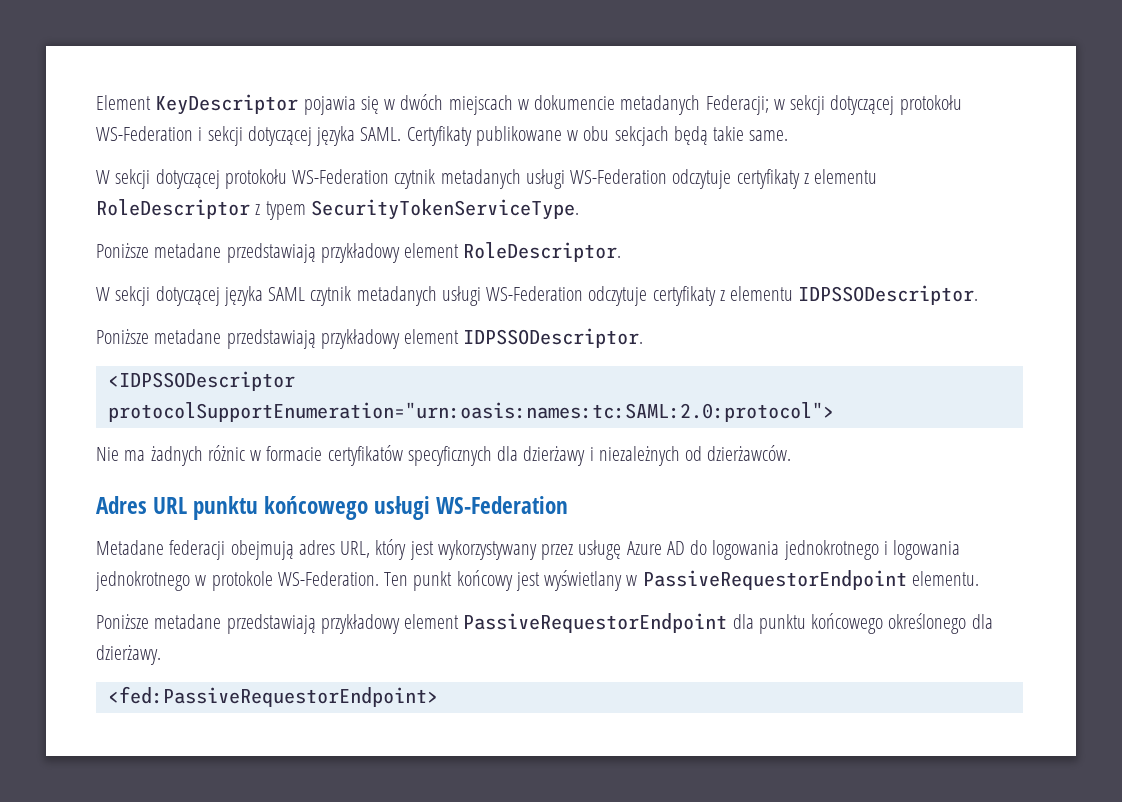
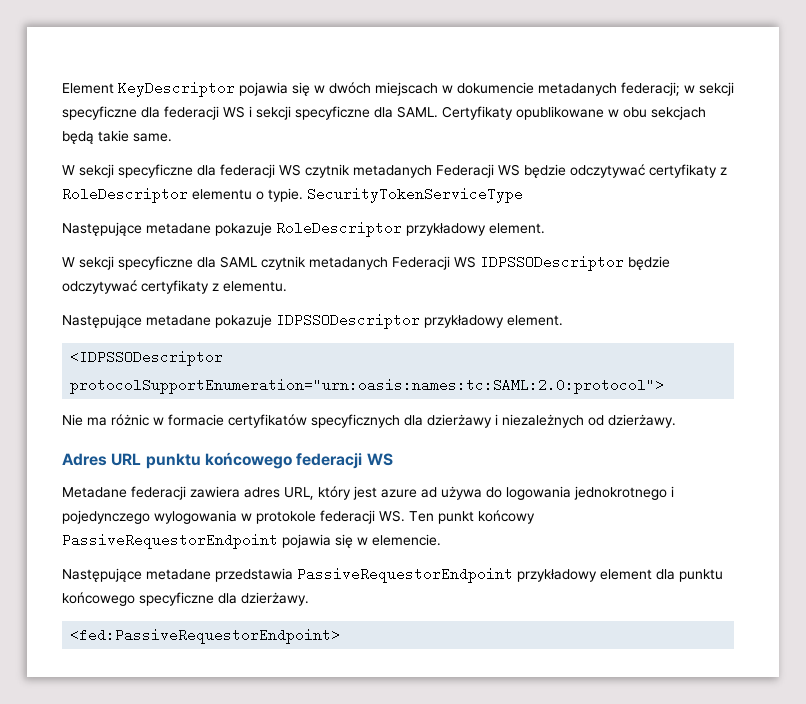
- Element KeyDescriptor pojawia się w dwóch miejscach w dokumencie metadanych Federacji; w sekcji dotyczącej protokołu WS-Federation i sekcji dotyczącej języka SAML.
+ Element KeyDescriptor pojawia się w dwóch miejscach w dokumencie metadanych federacji; w sekcji specyficzne dla federacji WS i sekcji specyficzne dla SAML.
- Certyfikaty publikowane w obu sekcjach będą takie same.
+ Certyfikaty opublikowane w obu sekcjach będą takie same.
- W sekcji dotyczącej protokołu WS-Federation czytnik metadanych usługi WS-Federation odczytuje certyfikaty z elementu RoleDescriptor z typem SecurityTokenServiceType.
- Poniższe metadane przedstawiają przykładowy element RoleDescriptor.
- W sekcji dotyczącej języka SAML czytnik metadanych usługi WS-Federation odczytuje certyfikaty z elementu IDPSSODescriptor.
- Poniższe metadane przedstawiają przykładowy element IDPSSODescriptor.
+ W sekcji specyficzne dla federacji WS czytnik metadanych Federacji WS będzie odczytywać certyfikaty z RoleDescriptor elementu o typie. SecurityTokenServiceType
+ Następujące metadane pokazuje RoleDescriptor przykładowy element.
+ W sekcji specyficzne dla SAML czytnik metadanych Federacji WS IDPSSODescriptor będzie odczytywać certyfikaty z elementu.
+ Następujące metadane pokazuje IDPSSODescriptor przykładowy element.
- Nie ma żadnych różnic w formacie certyfikatów specyficznych dla dzierżawy i niezależnych od dzierżawców.
+ Nie ma różnic w formacie certyfikatów specyficznych dla dzierżawy i niezależnych od dzierżawy.
- Adres URL punktu końcowego usługi WS-Federation
+ Adres URL punktu końcowego federacji WS
- Metadane federacji obejmują adres URL, który jest wykorzystywany przez usługę Azure AD do logowania jednokrotnego i logowania jednokrotnego w protokole WS-Federation. Ten punkt końcowy jest wyświetlany w PassiveRequestorEndpoint elementu.
- Poniższe metadane przedstawiają przykładowy element PassiveRequestorEndpoint dla punktu końcowego określonego dla dzierżawy.
+ Metadane federacji zawiera adres URL, który jest azure ad używa do logowania jednokrotnego i pojedynczego wylogowania w protokole federacji WS. Ten punkt końcowy PassiveRequestorEndpoint pojawia się w elemencie.
+ Następujące metadane przedstawia PassiveRequestorEndpoint przykładowy element dla punktu końcowego specyficzne dla dzierżawy.

